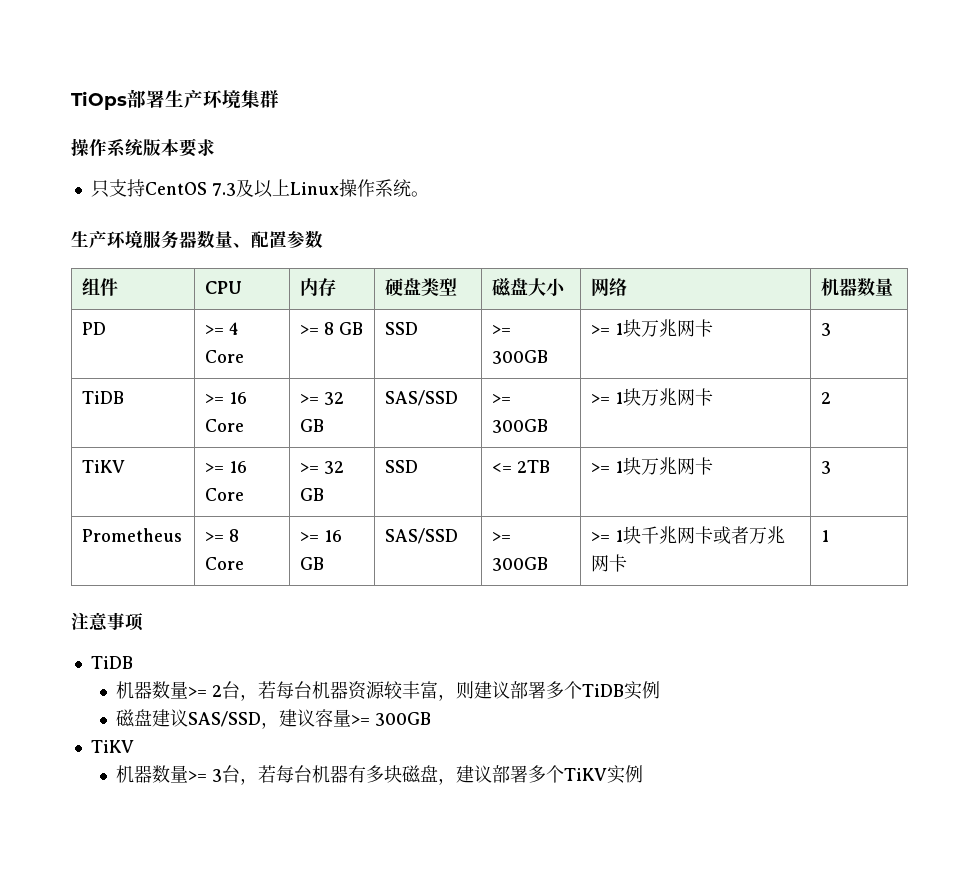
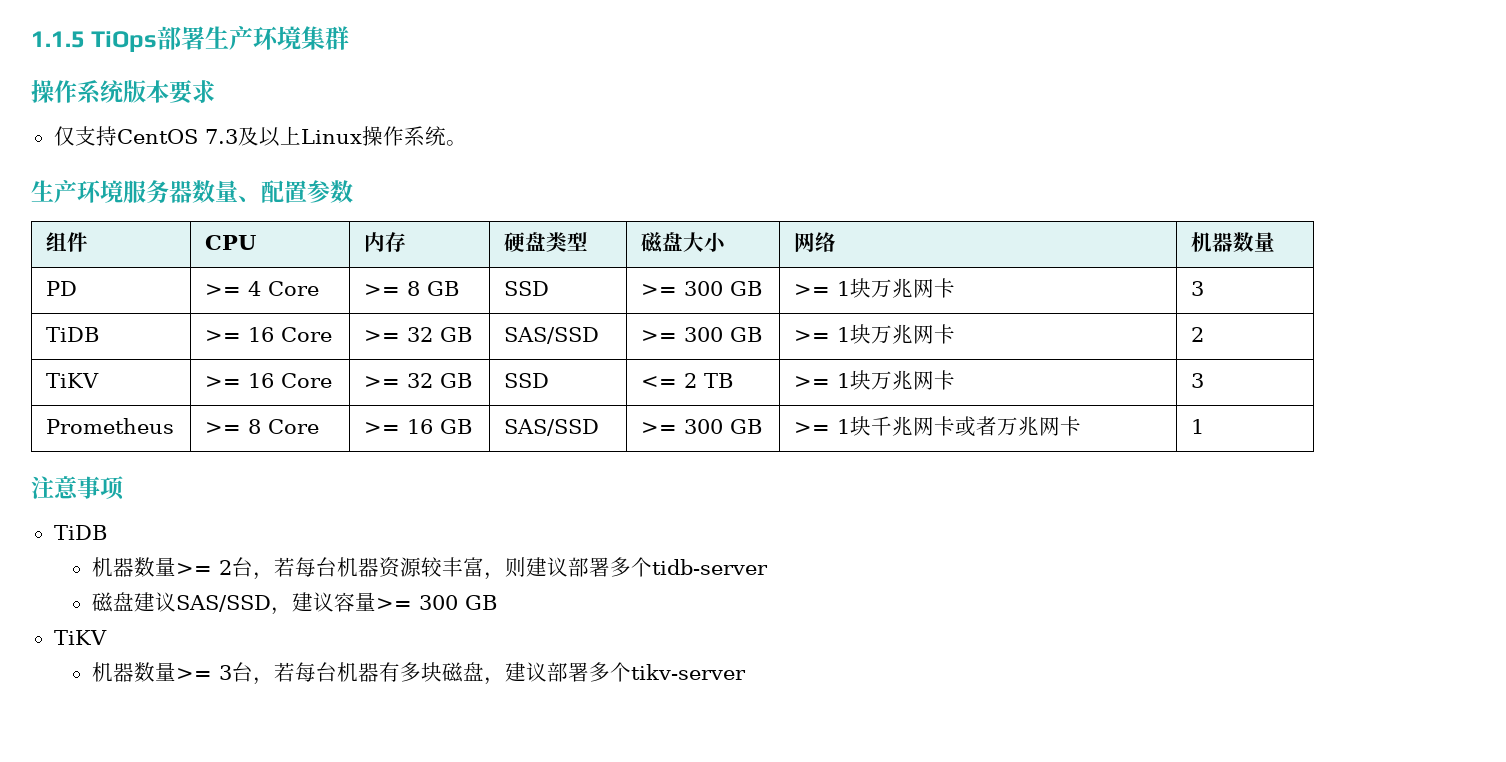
- TiOps部署生产环境集群
+ 1.1.5 TiOps部署生产环境集群
- 只支持CentOS 7.3及以上Linux操作系统。
+ 仅支持CentOS 7.3及以上Linux操作系统。
- PD | >= 4 Core | >= 8 GB | SSD | >= 300GB | >= 1块万兆网卡 | 3
+ PD | >= 4 Core | >= 8 GB | SSD | >= 300 GB | >= 1块万兆网卡 | 3
- TiDB | >= 16 Core | >= 32 GB | SAS/SSD | >= 300GB | >= 1块万兆网卡 | 2
+ TiDB | >= 16 Core | >= 32 GB | SAS/SSD | >= 300 GB | >= 1块万兆网卡 | 2
- TiKV | >= 16 Core | >= 32 GB | SSD | <= 2TB | >= 1块万兆网卡 | 3
+ TiKV | >= 16 Core | >= 32 GB | SSD | <= 2 TB | >= 1块万兆网卡 | 3
- Prometheus | >= 8 Core | >= 16 GB | SAS/SSD | >= 300GB | >= 1块千兆网卡或者万兆网卡 | 1
+ Prometheus | >= 8 Core | >= 16 GB | SAS/SSD | >= 300 GB | >= 1块千兆网卡或者万兆网卡 | 1
- 机器数量>= 2台，若每台机器资源较丰富，则建议部署多个TiDB实例
+ 机器数量>= 2台，若每台机器资源较丰富，则建议部署多个tidb-server
- 磁盘建议SAS/SSD，建议容量>= 300GB
+ 磁盘建议SAS/SSD，建议容量>= 300 GB
- 机器数量>= 3台，若每台机器有多块磁盘，建议部署多个TiKV实例
+ 机器数量>= 3台，若每台机器有多块磁盘，建议部署多个tikv-server

